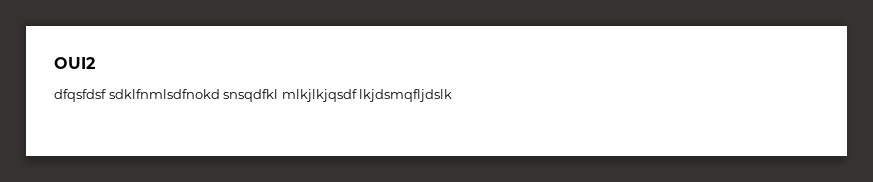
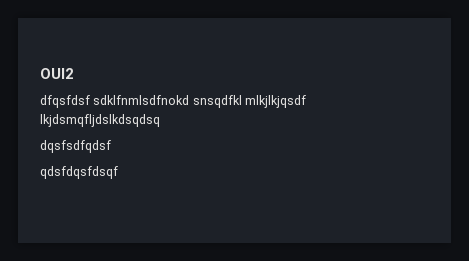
- dfqsfdsf sdklfnmlsdfnokd snsqdfkl mlkjlkjqsdf lkjdsmqfljdslk
+ dfqsfdsf sdklfnmlsdfnokd snsqdfkl mlkjlkjqsdf lkjdsmqfljdslkdsqdsq
+ dqsfsdfqdsf
+ qdsfdqsfdsqf

